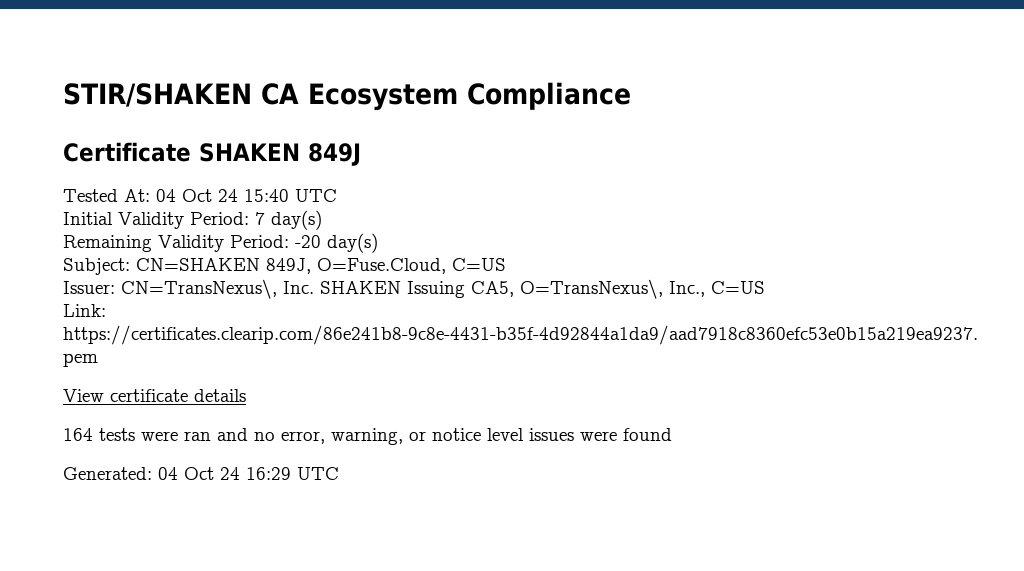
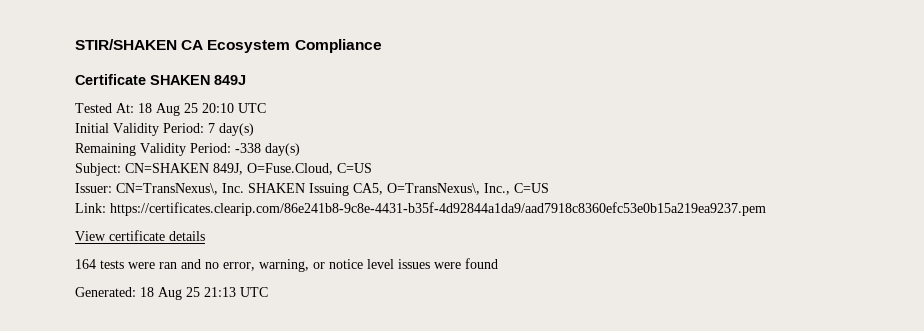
- Tested At: 04 Oct 24 15:40 UTC
+ Tested At: 18 Aug 25 20:10 UTC
- Remaining Validity Period: -20 day(s)
+ Remaining Validity Period: -338 day(s)
- Generated: 04 Oct 24 16:29 UTC
+ Generated: 18 Aug 25 21:13 UTC

